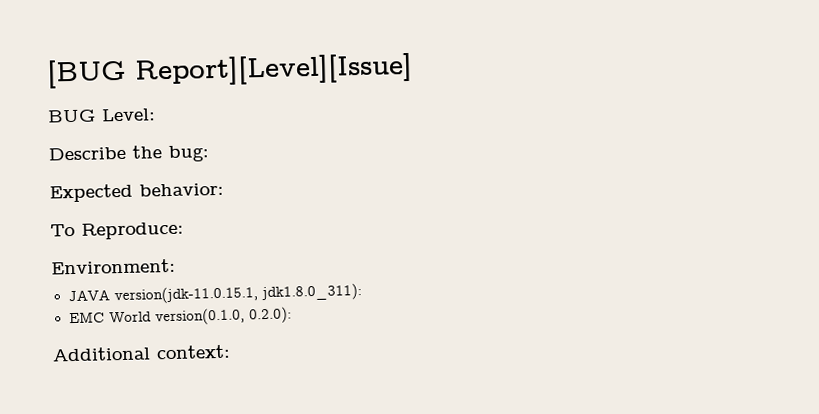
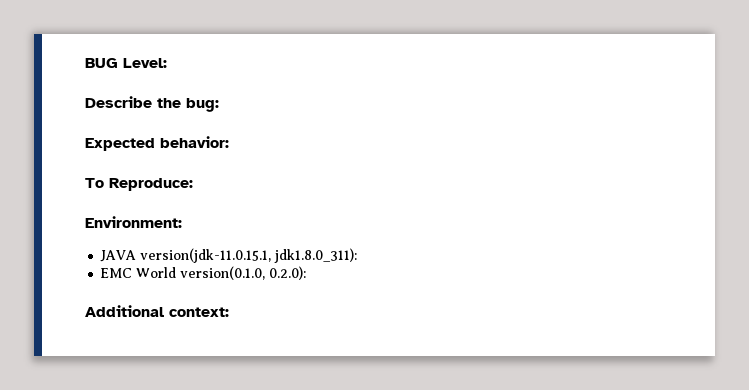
- [BUG Report][Level][Issue]

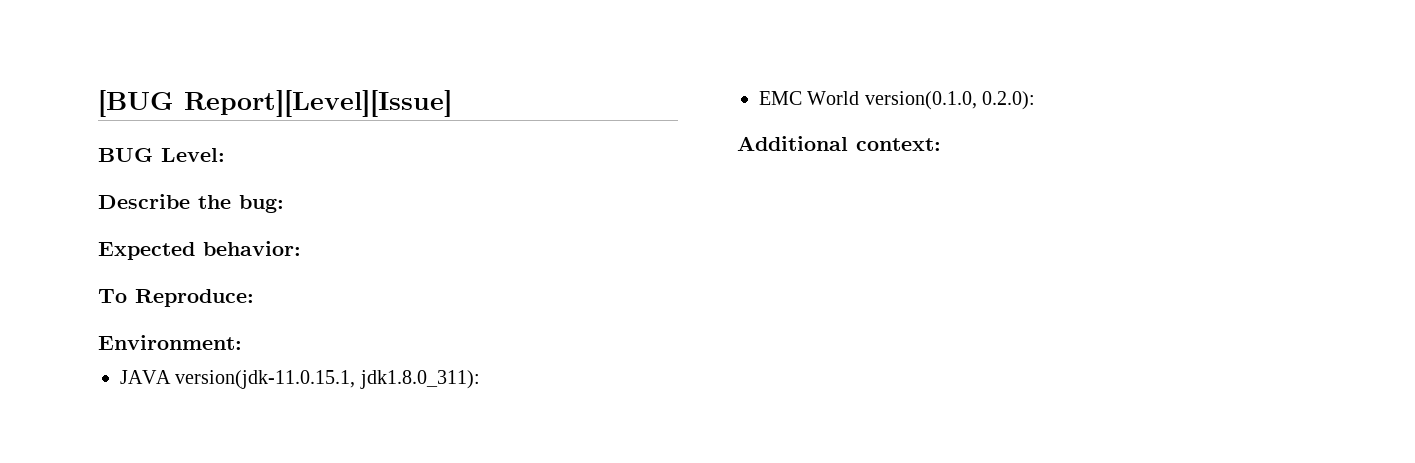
+ [BUG Report][Level][Issue]

